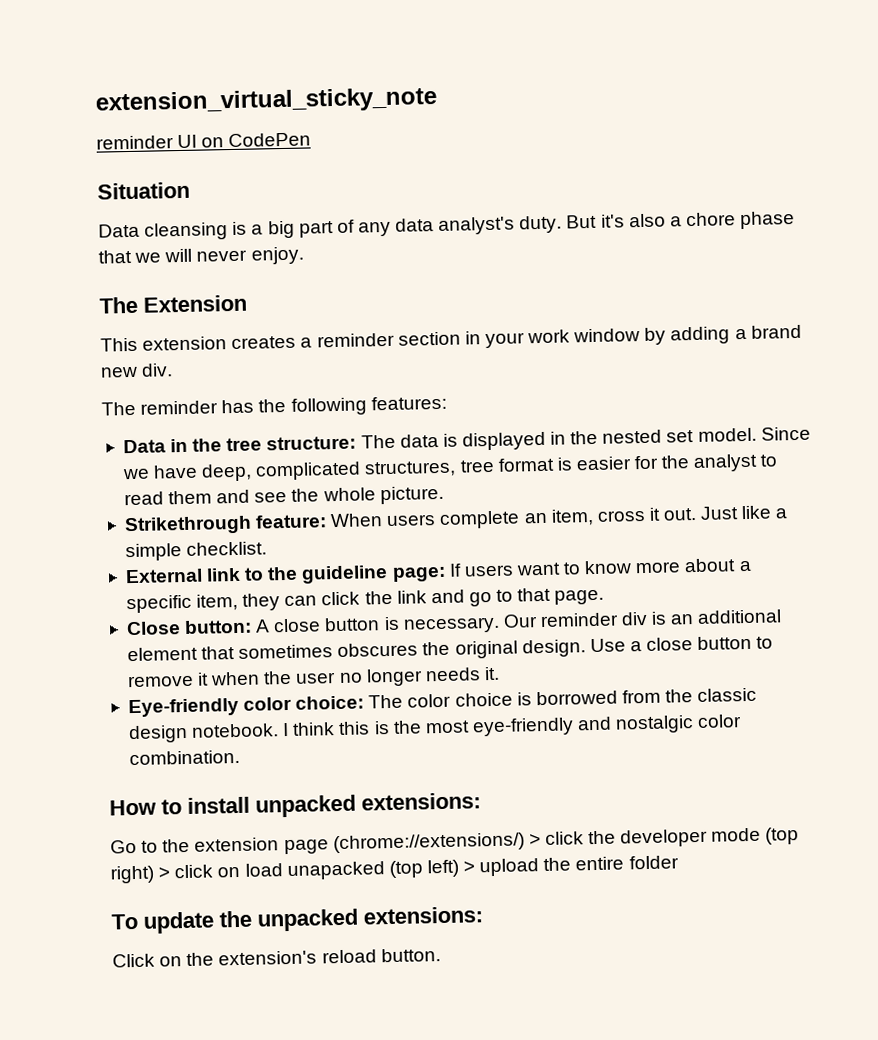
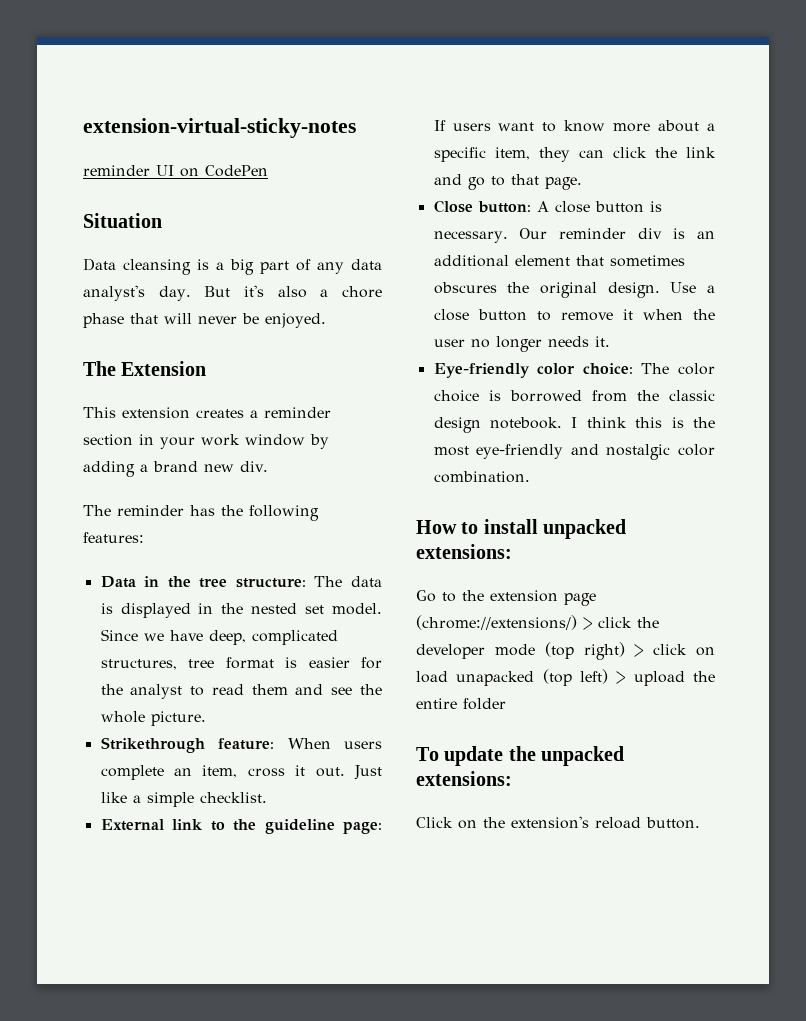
- extension_virtual_sticky_note
+ extension-virtual-sticky-notes
- Data cleansing is a big part of any data analyst's duty.
+ Data cleansing is a big part of any data analyst's day.
- But it's also a chore phase that we will never enjoy.
+ But it's also a chore phase that will never be enjoyed.

